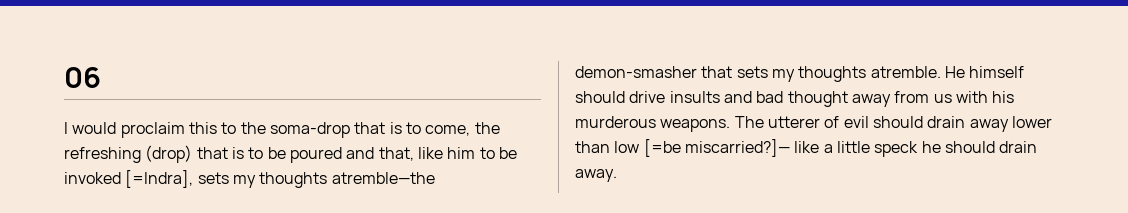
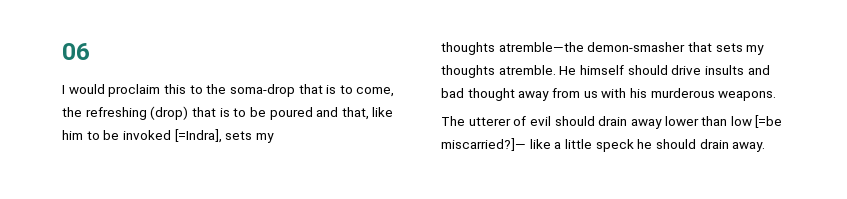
- I would proclaim this to the soma-drop that is to come, the refreshing (drop) that is to be poured and that, like him to be invoked [=Indra], sets my thoughts atremble—the demon-smasher that sets my thoughts atremble.
+ I would proclaim this to the soma-drop that is to come, the refreshing (drop) that is to be poured and that, like him to be invoked [=Indra], sets my
+ thoughts atremble—the demon-smasher that sets my thoughts atremble.
- He himself should drive insults and bad thought away from us with his murderous weapons. The utterer of evil should drain away lower than low [=be miscarried?]— like a little speck he should drain away.
+ He himself should drive insults and bad thought away from us with his murderous weapons.
+ The utterer of evil should drain away lower than low [=be miscarried?]— like a little speck he should drain away.

